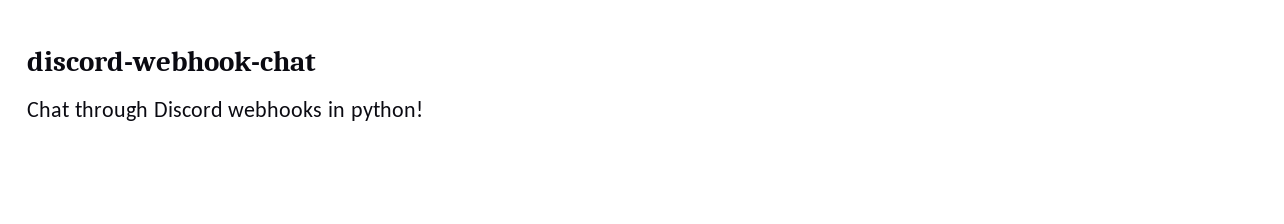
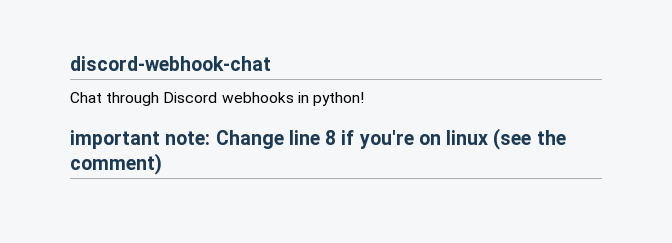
+ important note: Change line 8 if you're on linux (see the comment)

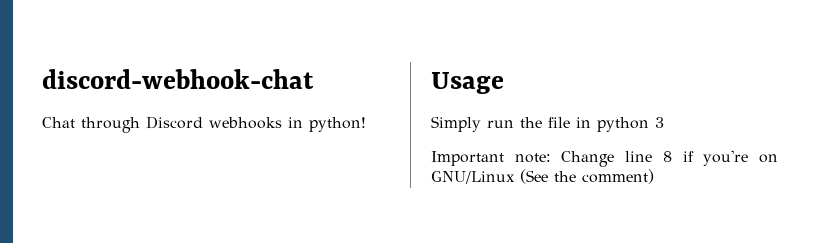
- important note: Change line 8 if you're on linux (see the comment)
+ Usage
+ Simply run the file in python 3
+ Important note: Change line 8 if you're on GNU/Linux (See the comment)

